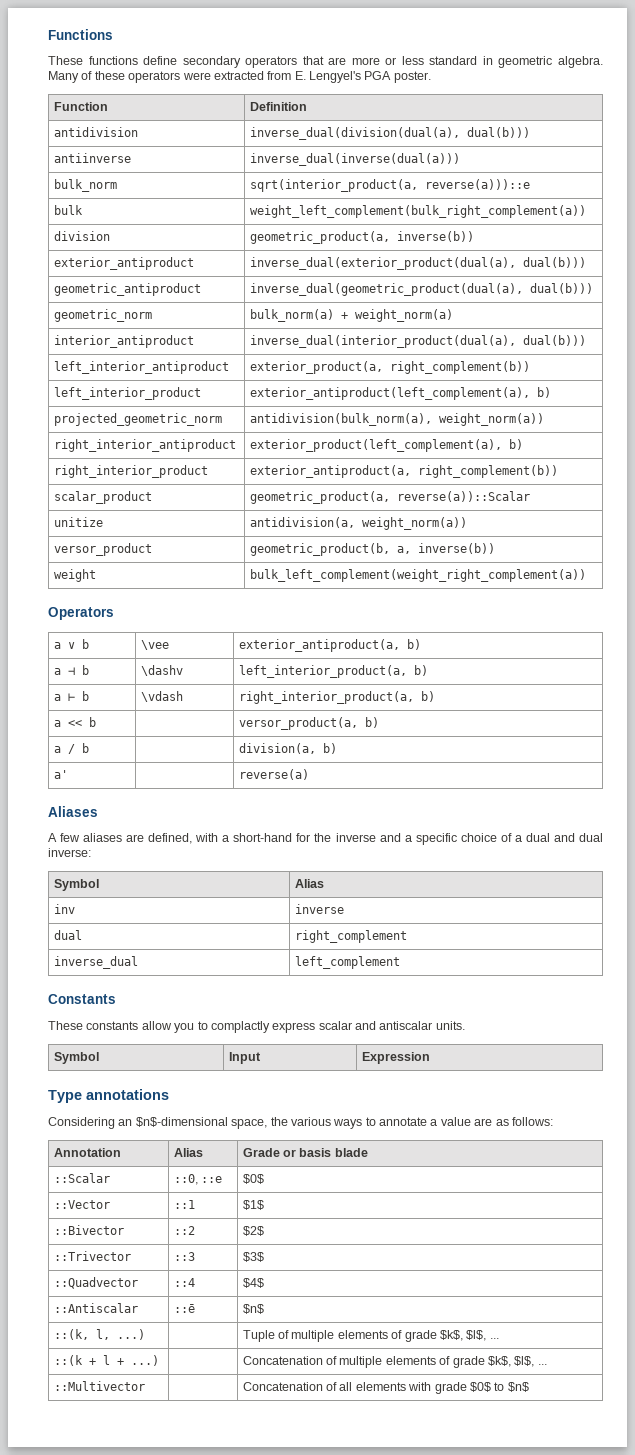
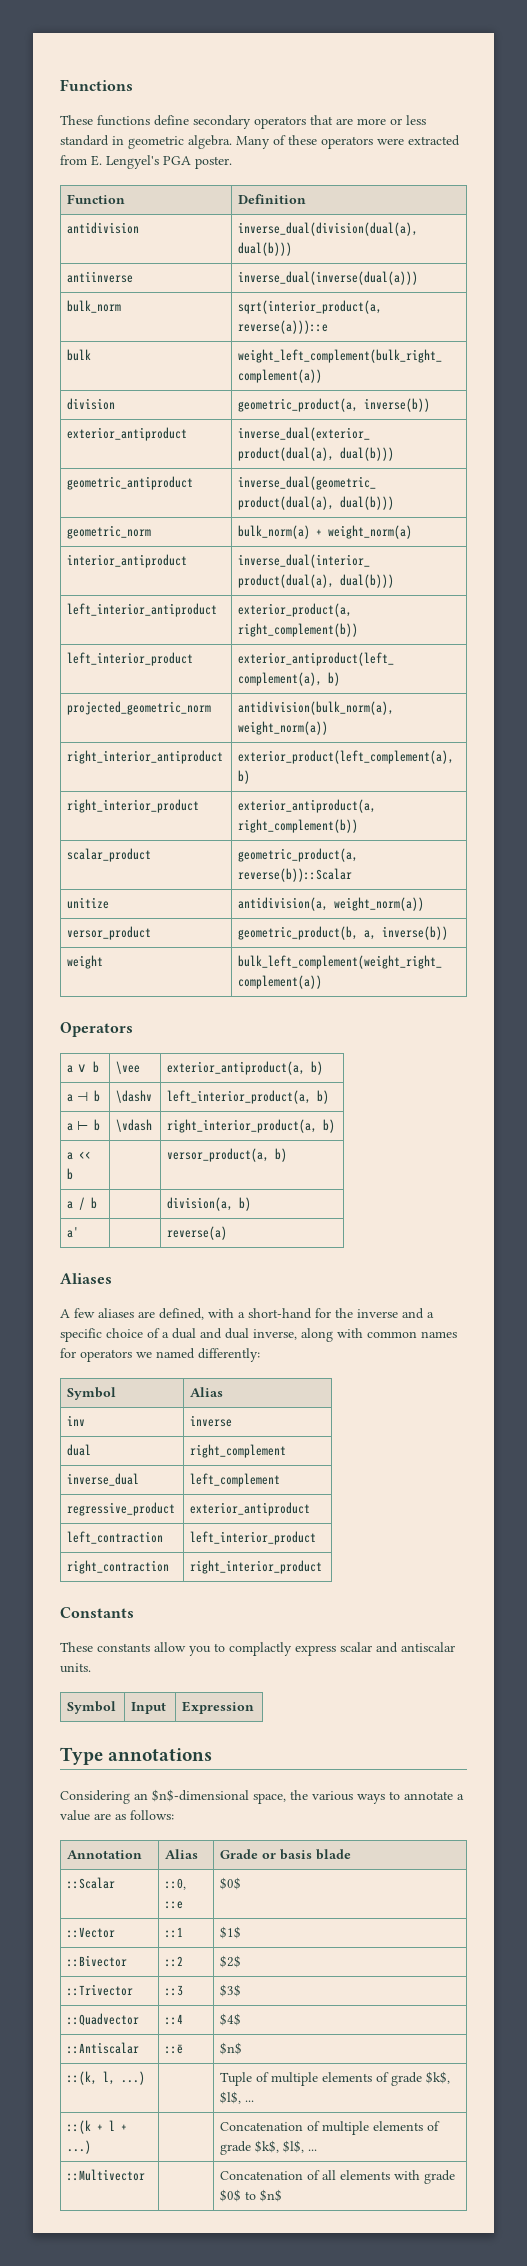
- scalar_product | geometric_product(a, reverse(a))::Scalar
+ scalar_product | geometric_product(a, reverse(b))::Scalar
- A few aliases are defined, with a short-hand for the inverse and a specific choice of a dual and dual inverse:
+ A few aliases are defined, with a short-hand for the inverse and a specific choice of a dual and dual inverse, along with common names for operators we named differently:
+ regressive_product | exterior_antiproduct
+ left_contraction | left_interior_product
+ right_contraction | right_interior_product

